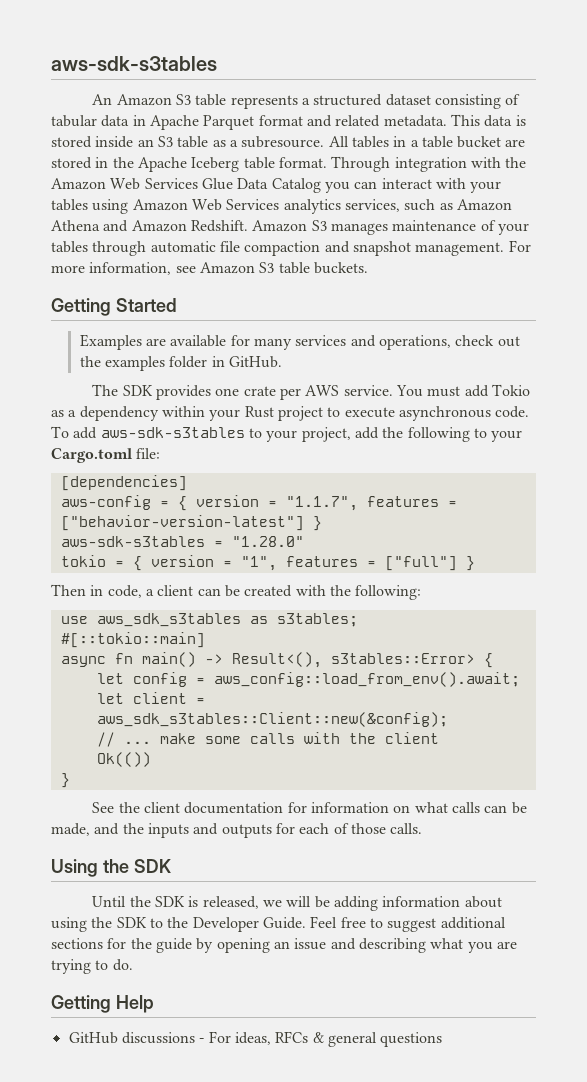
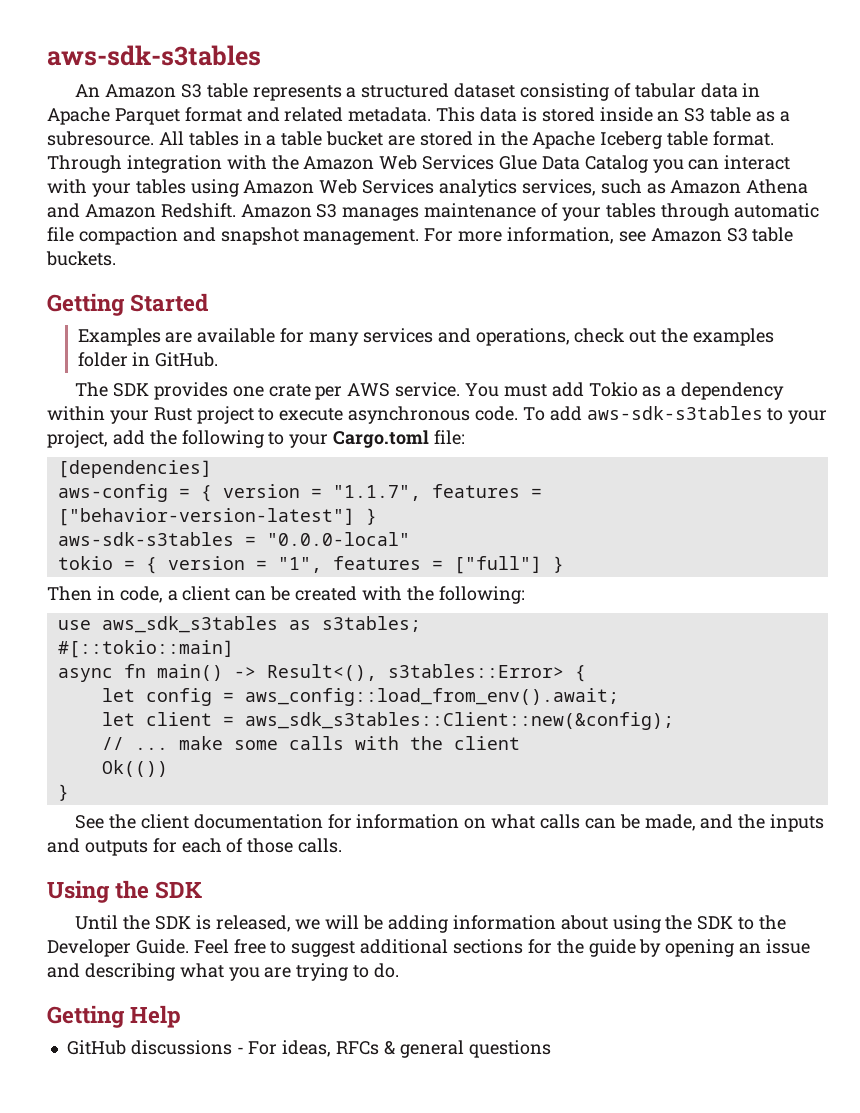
- aws-sdk-s3tables = "1.28.0"
+ aws-sdk-s3tables = "0.0.0-local"

